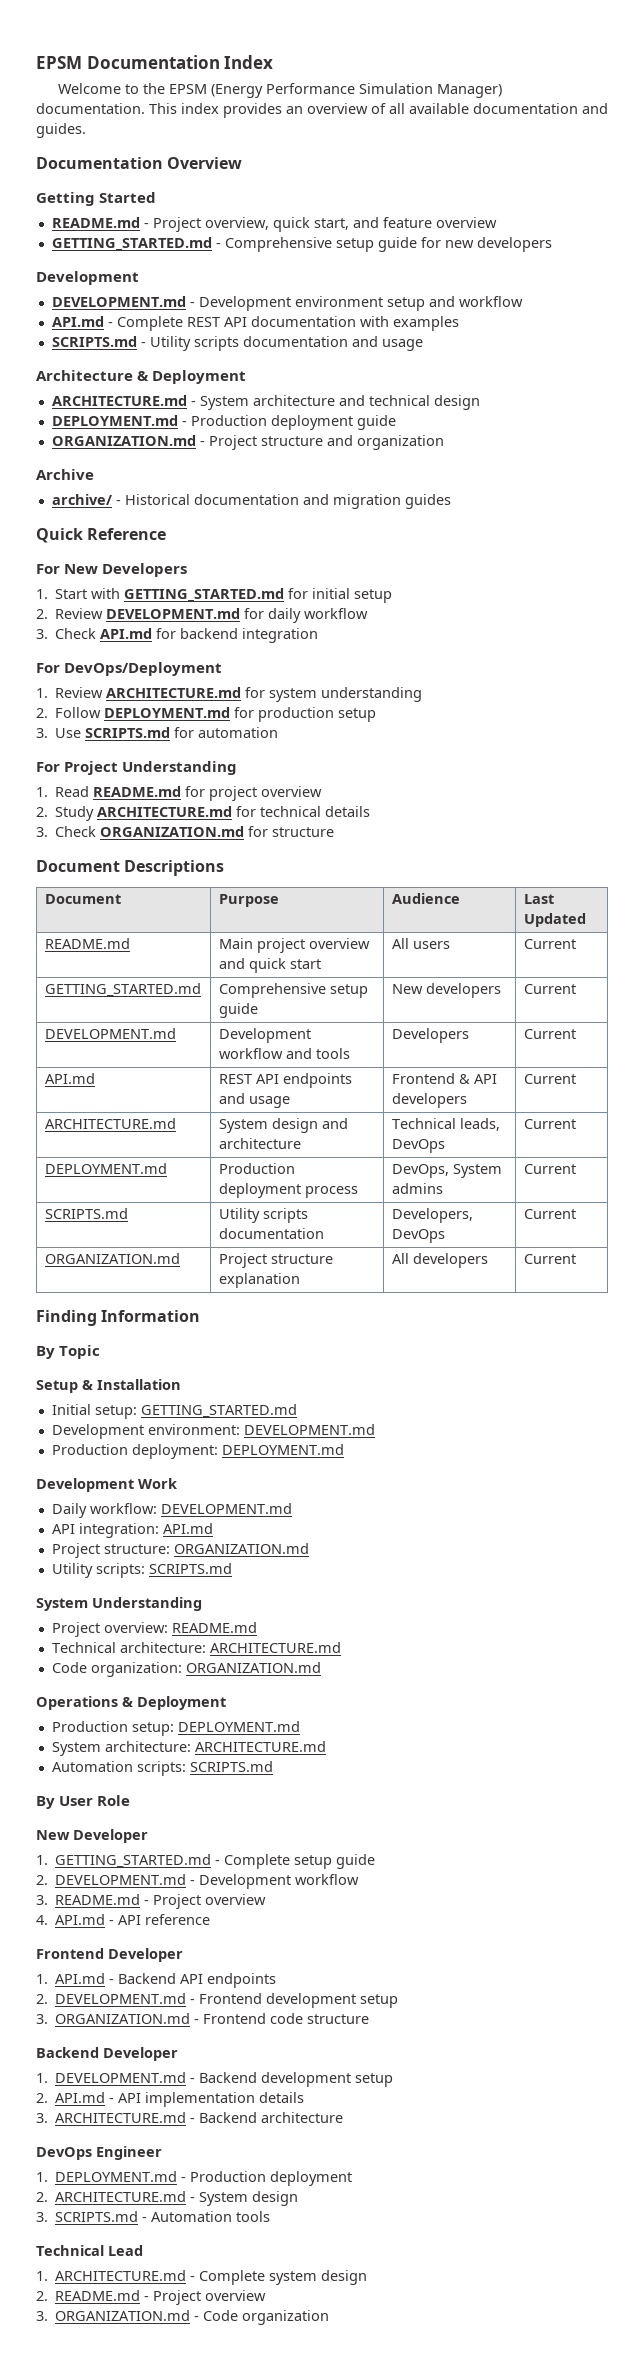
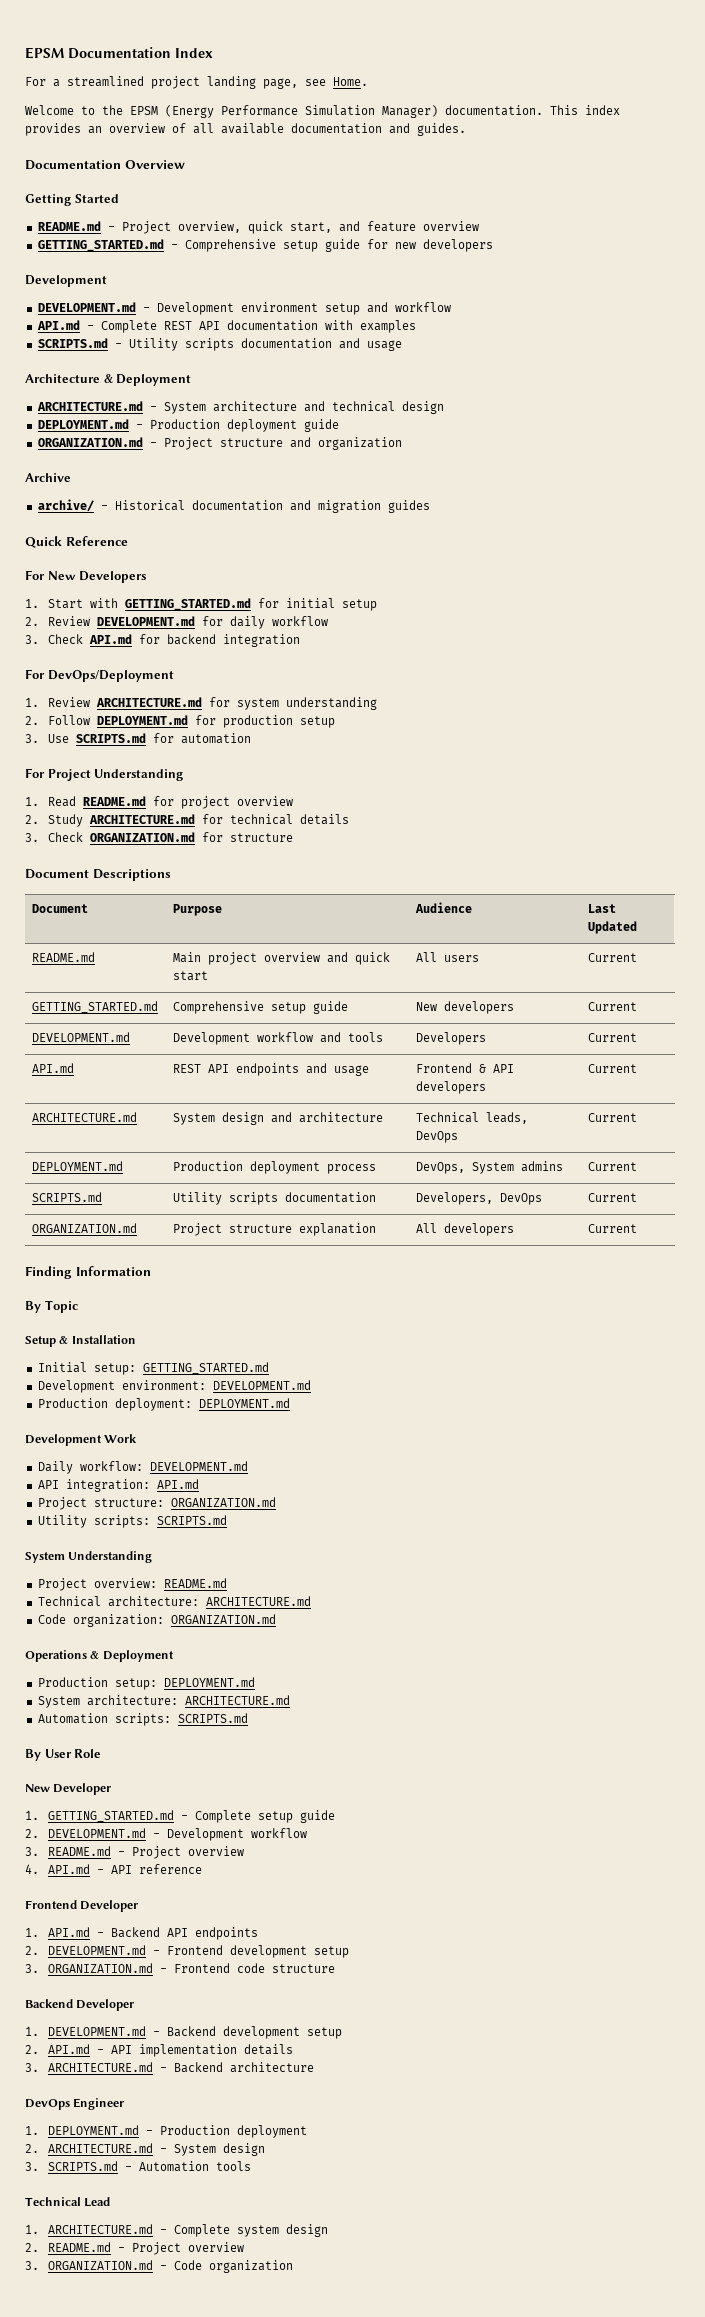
+ For a streamlined project landing page, see Home.

